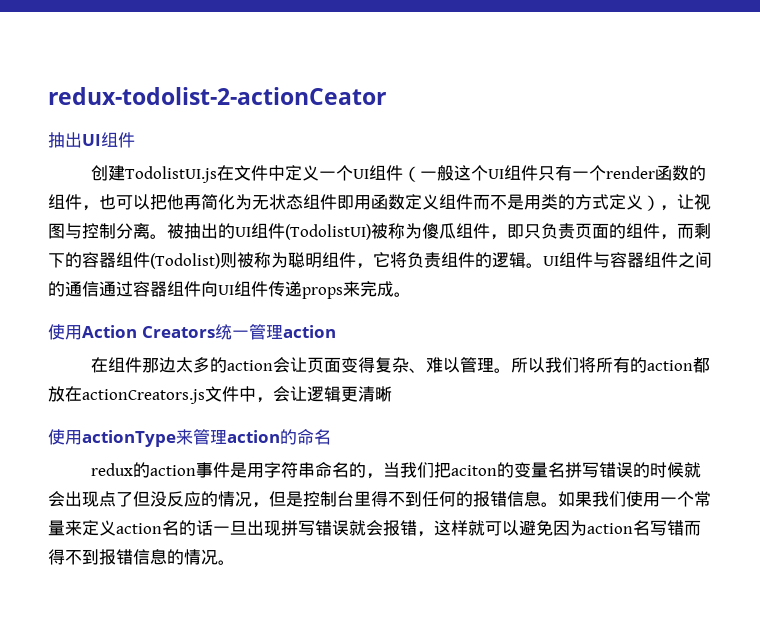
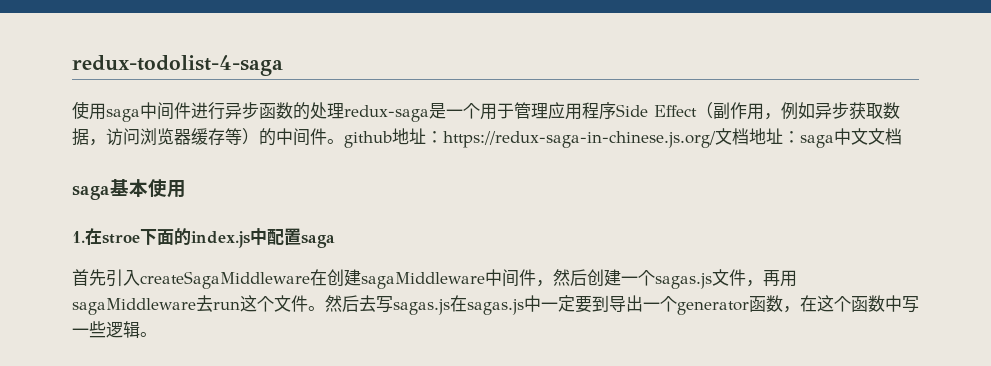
- redux-todolist-2-actionCeator
- 抽出UI组件
- 创建TodolistUI.js在文件中定义一个UI组件（一般这个UI组件只有一个render函数的组件，也可以把他再简化为无状态组件即用函数定义组件而不是用类的方式定义），让视图与控制分离。被抽出的UI组件(TodolistUI)被称为傻瓜组件，即只负责页面的组件，而剩下的容器组件(Todolist)则被称为聪明组件，它将负责组件的逻辑。UI组件与容器组件之间的通信通过容器组件向UI组件传递props来完成。
- 使用Action Creators统一管理action
- 在组件那边太多的action会让页面变得复杂、难以管理。所以我们将所有的action都放在actionCreators.js文件中，会让逻辑更清晰
- 使用actionType来管理action的命名
- redux的action事件是用字符串命名的，当我们把aciton的变量名拼写错误的时候就会出现点了但没反应的情况，但是控制台里得不到任何的报错信息。如果我们使用一个常量来定义action名的话一旦出现拼写错误就会报错，这样就可以避免因为action名写错而得不到报错信息的情况。
+ redux-todolist-4-saga
+ 使用saga中间件进行异步函数的处理redux-saga是一个用于管理应用程序Side Effect（副作用，例如异步获取数据，访问浏览器缓存等）的中间件。github地址：https://redux-saga-in-chinese.js.org/文档地址：saga中文文档
+ saga基本使用
+ 1.在stroe下面的index.js中配置saga
+ 首先引入createSagaMiddleware在创建sagaMiddleware中间件，然后创建一个sagas.js文件，再用sagaMiddleware去run这个文件。然后去写sagas.js在sagas.js中一定要到导出一个generator函数，在这个函数中写一些逻辑。

